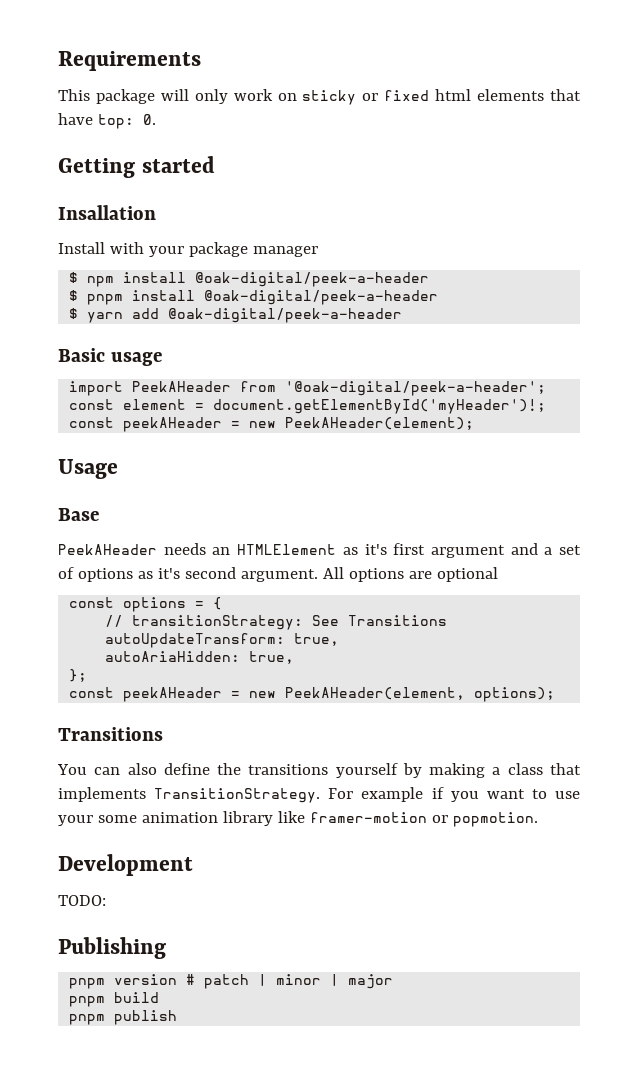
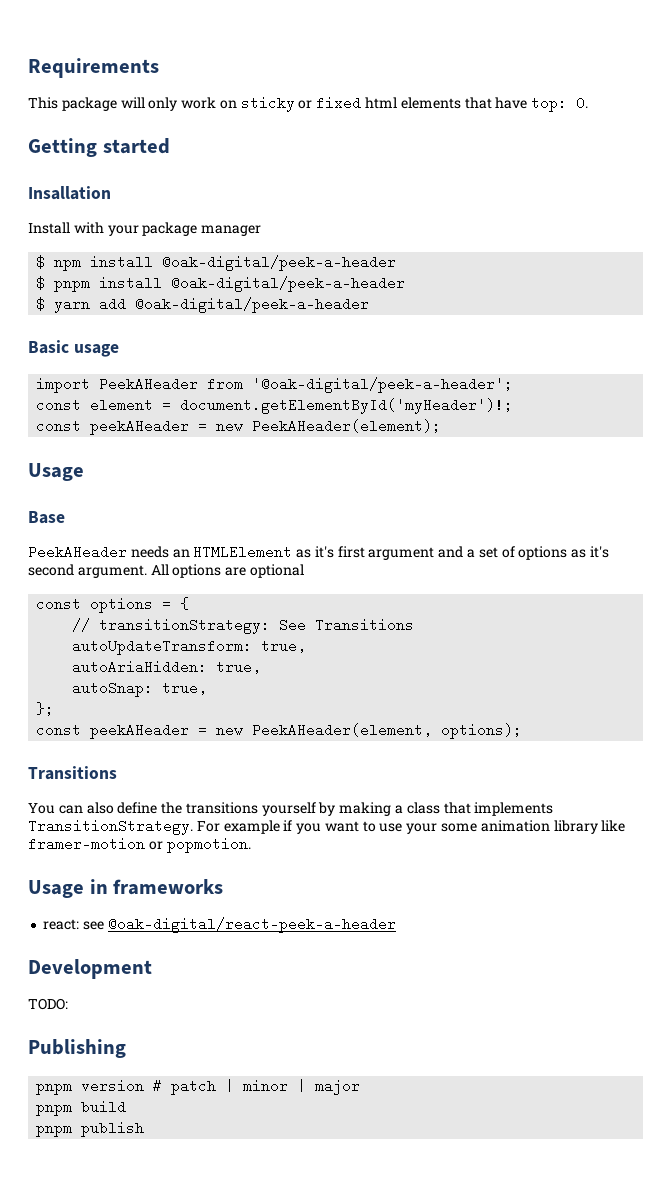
+ autoSnap: true,
+ Usage in frameworks
+ react: see @oak-digital/react-peek-a-header

